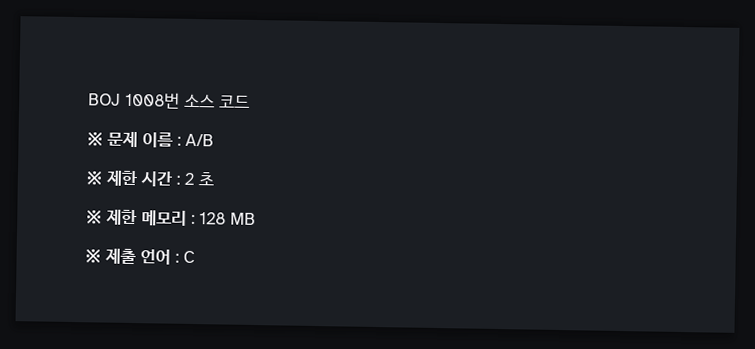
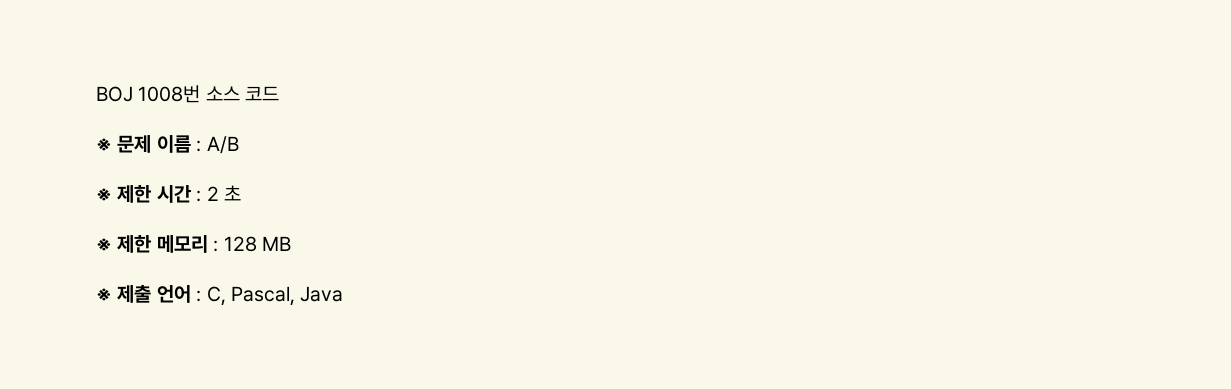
- ※ 제출 언어 : C
+ ※ 제출 언어 : C, Pascal, Java

